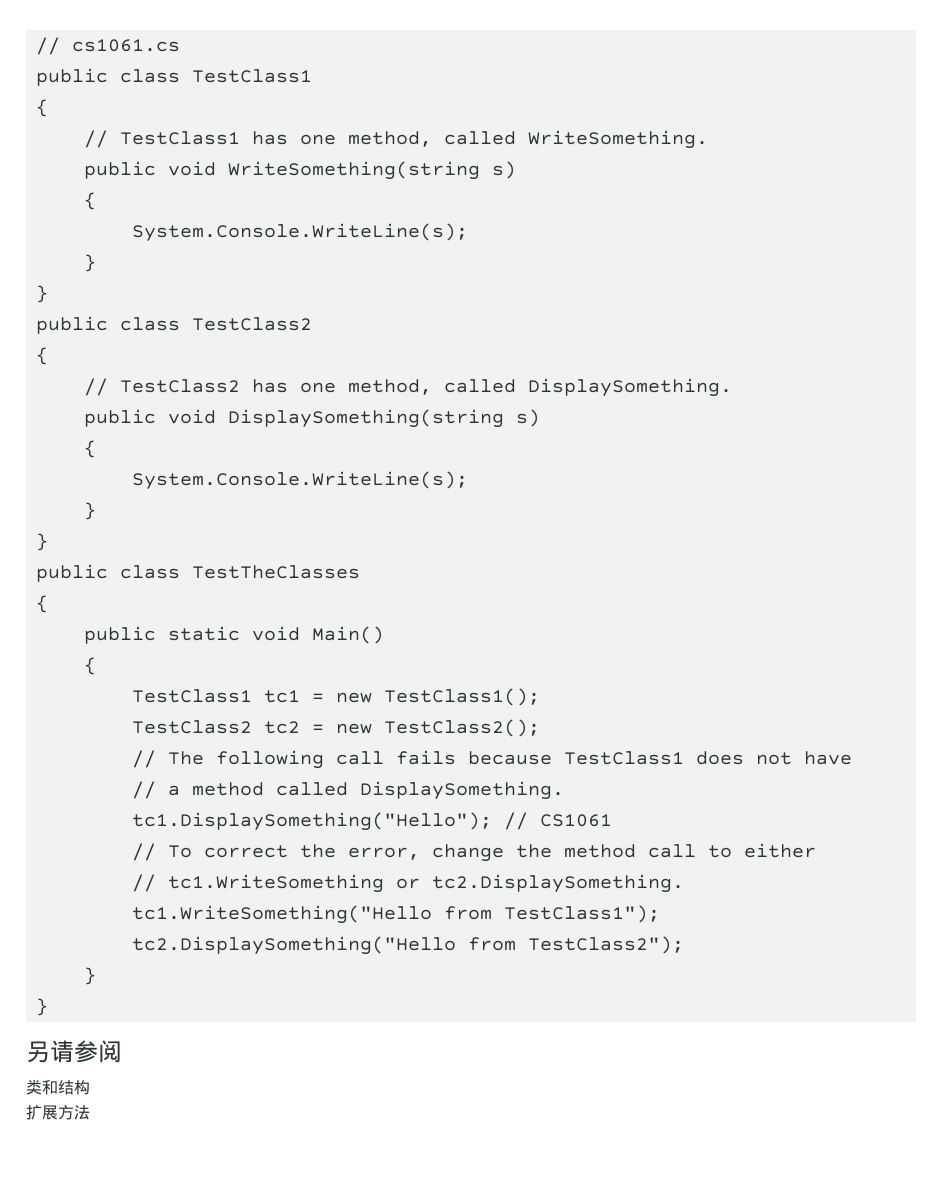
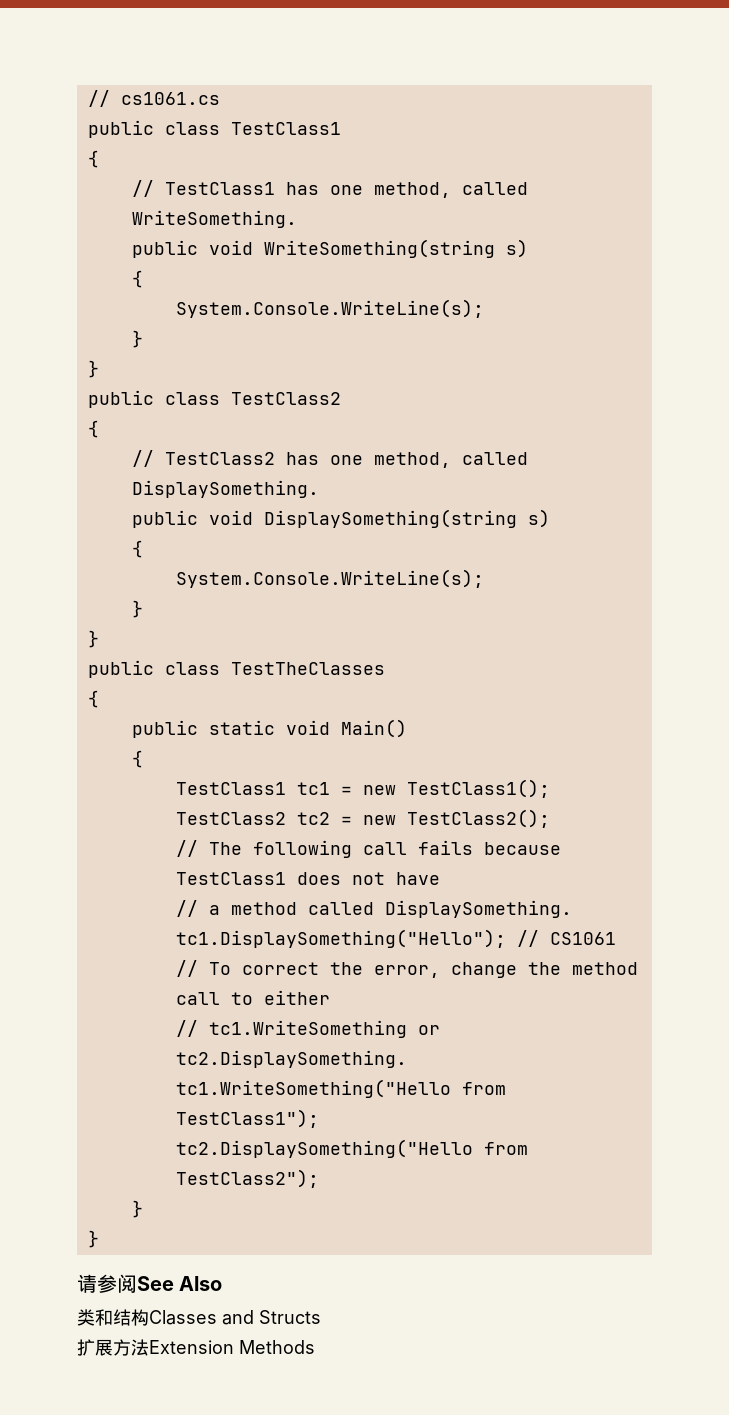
- 另请参阅
+ 请参阅See Also
- 类和结构
+ 类和结构Classes and Structs
- 扩展方法
+ 扩展方法Extension Methods

